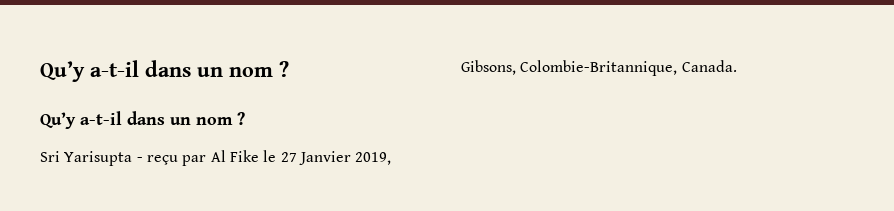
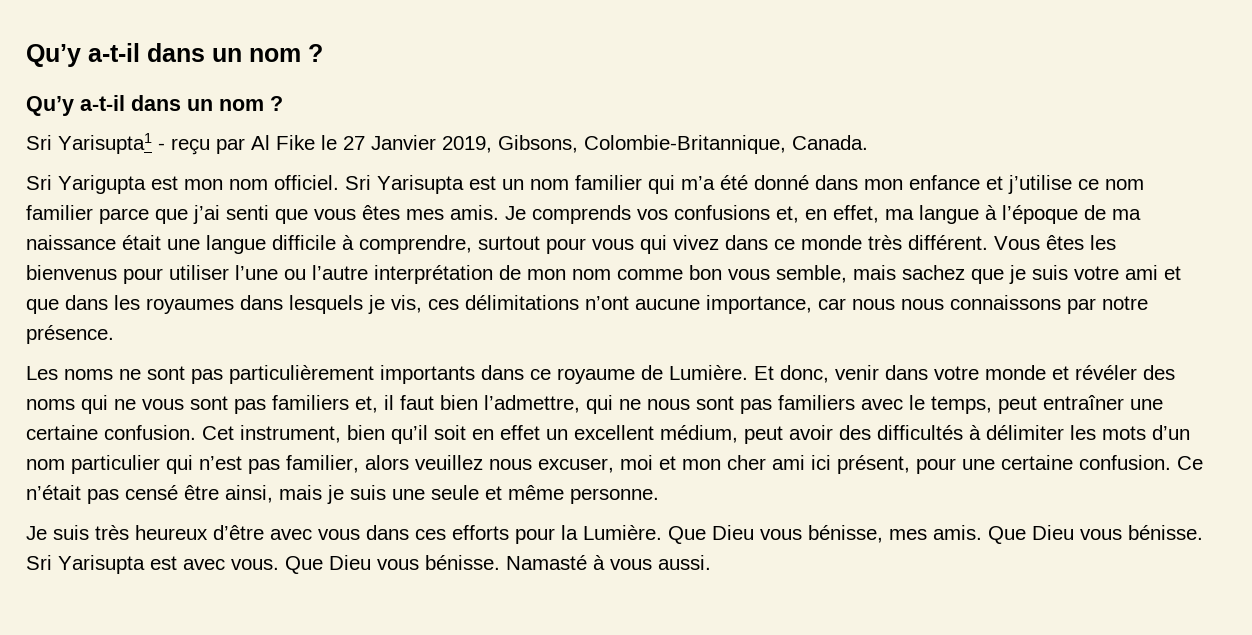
- Sri Yarisupta - reçu par Al Fike le 27 Janvier 2019, Gibsons, Colombie-Britannique, Canada.
+ Sri Yarisupta1 - reçu par Al Fike le 27 Janvier 2019, Gibsons, Colombie-Britannique, Canada.
+ Sri Yarigupta est mon nom officiel. Sri Yarisupta est un nom familier qui m’a été donné dans mon enfance et j’utilise ce nom familier parce que j’ai senti que vous êtes mes amis. Je comprends vos confusions et, en effet, ma langue à l’époque de ma naissance était une langue difficile à comprendre, surtout pour vous qui vivez dans ce monde très différent. Vous êtes les bienvenus pour utiliser l’une ou l’autre interprétation de mon nom comme bon vous semble, mais sachez que je suis votre ami et que dans les royaumes dans lesquels je vis, ces délimitations n’ont aucune importance, car nous nous connaissons par notre présence.
+ Les noms ne sont pas particulièrement importants dans ce royaume de Lumière. Et donc, venir dans votre monde et révéler des noms qui ne vous sont pas familiers et, il faut bien l’admettre, qui ne nous sont pas familiers avec le temps, peut entraîner une certaine confusion. Cet instrument, bien qu’il soit en effet un excellent médium, peut avoir des difficultés à délimiter les mots d’un nom particulier qui n’est pas familier, alors veuillez nous excuser, moi et mon cher ami ici présent, pour une certaine confusion. Ce n’était pas censé être ainsi, mais je suis une seule et même personne.
+ Je suis très heureux d’être avec vous dans ces efforts pour la Lumière. Que Dieu vous bénisse, mes amis. Que Dieu vous bénisse. Sri Yarisupta est avec vous. Que Dieu vous bénisse. Namasté à vous aussi.

